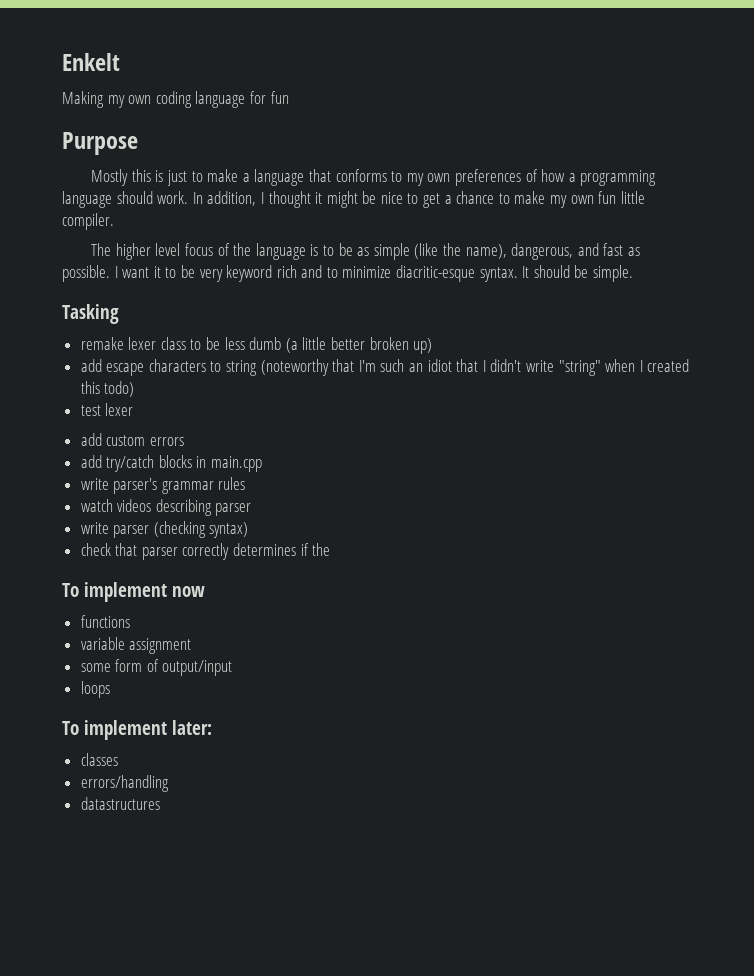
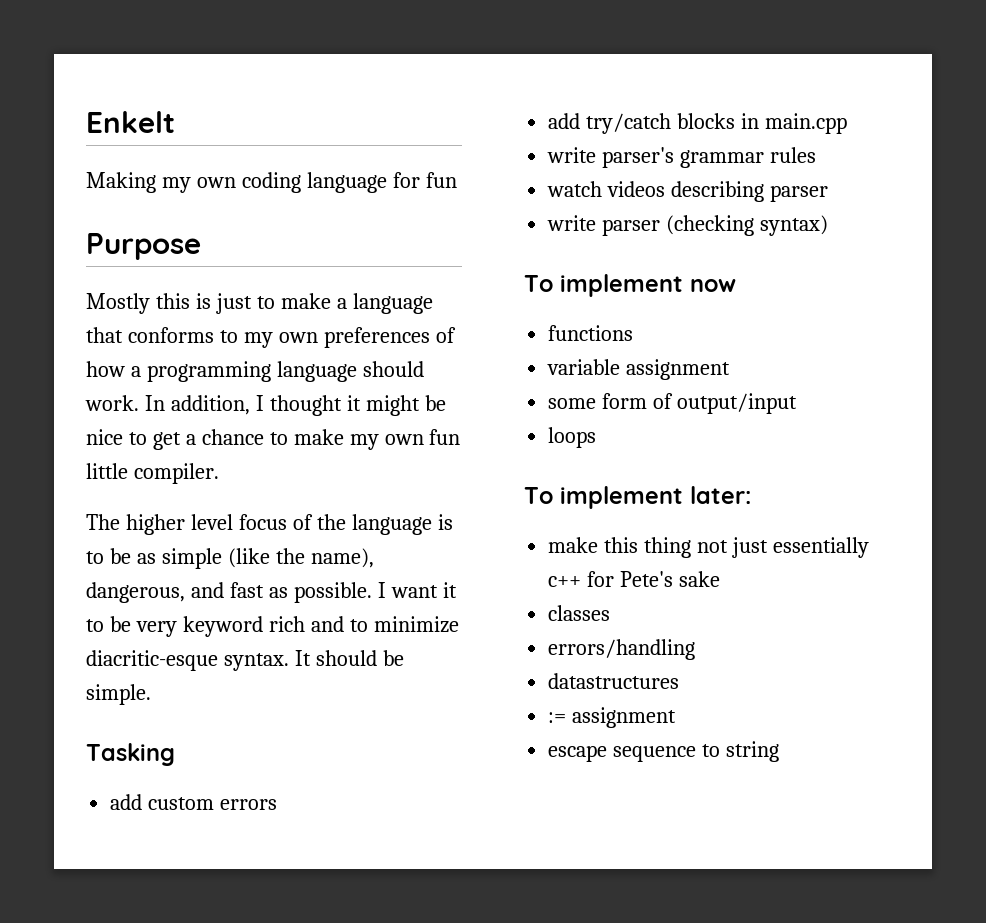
- remake lexer class to be less dumb (a little better broken up)
- add escape characters to string (noteworthy that I'm such an idiot that I didn't write "string" when I created this todo)
- test lexer
- check that parser correctly determines if the
+ make this thing not just essentially c++ for Pete's sake
  classes
  errors/handling
  datastructures
+ := assignment
+ escape sequence to string

